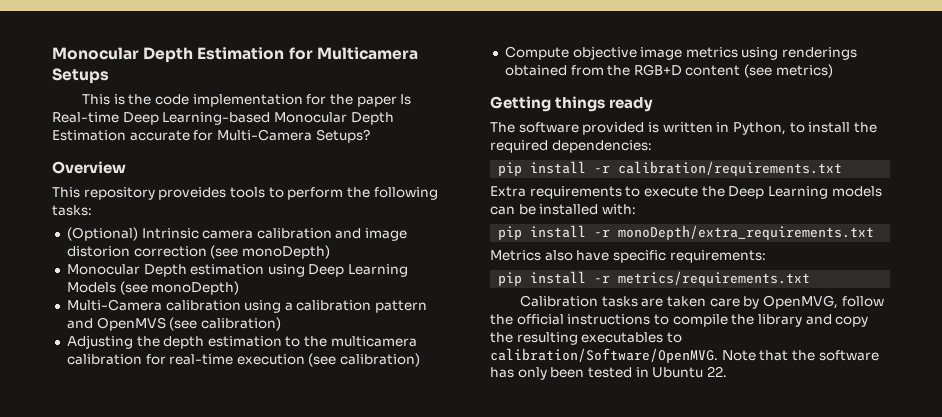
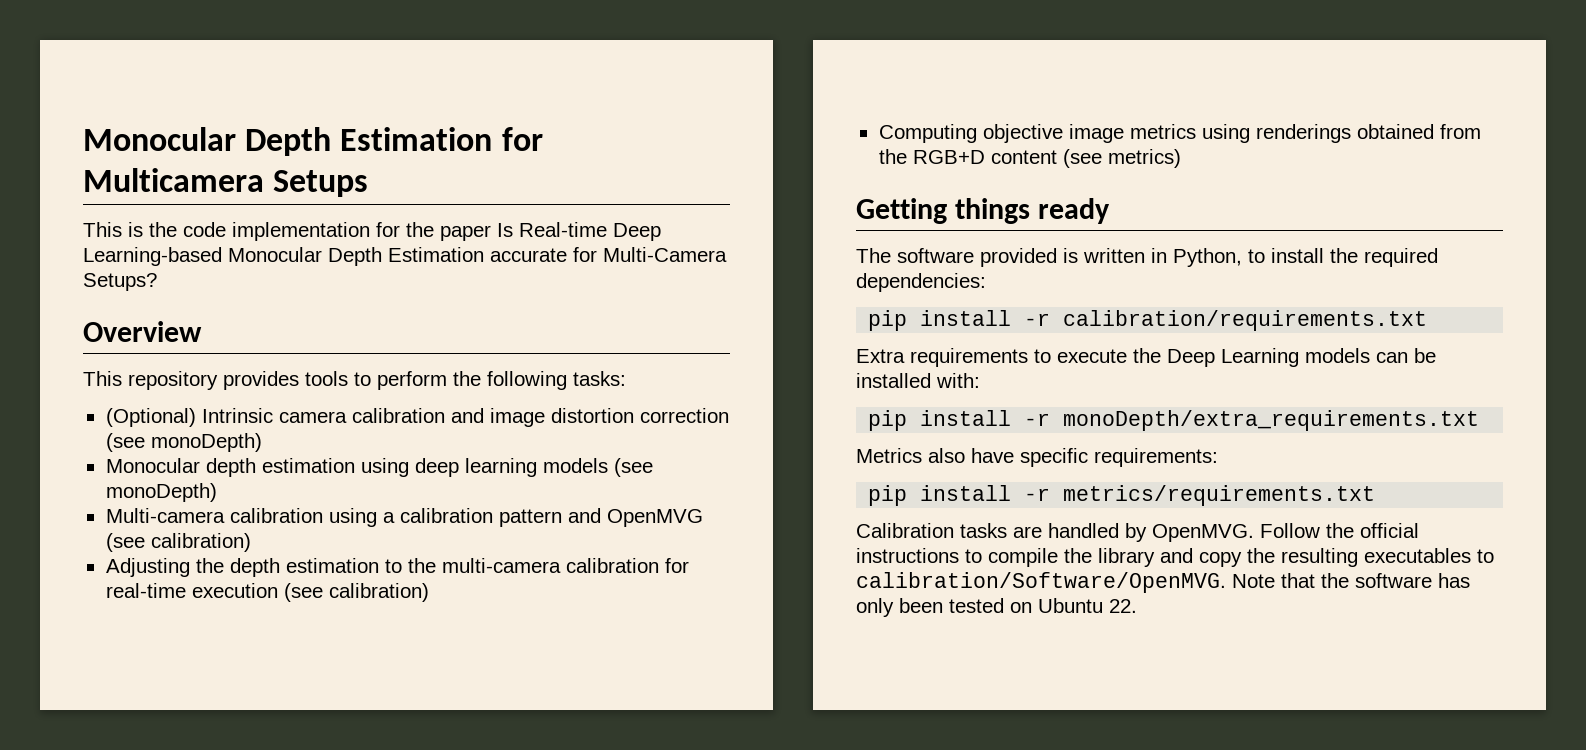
- This repository proveides tools to perform the following tasks:
+ This repository provides tools to perform the following tasks:
- (Optional) Intrinsic camera calibration and image distorion correction (see monoDepth)
+ (Optional) Intrinsic camera calibration and image distortion correction (see monoDepth)
- Monocular Depth estimation using Deep Learning Models (see monoDepth)
- Multi-Camera calibration using a calibration pattern and OpenMVS (see calibration)
+ Monocular depth estimation using deep learning models (see monoDepth)
+ Multi-camera calibration using a calibration pattern and OpenMVG (see calibration)
- Adjusting the depth estimation to the multicamera calibration for real-time execution (see calibration)
+ Adjusting the depth estimation to the multi-camera calibration for real-time execution (see calibration)
- Compute objective image metrics using renderings obtained from the RGB+D content (see metrics)
+ Computing objective image metrics using renderings obtained from the RGB+D content (see metrics)
- Calibration tasks are taken care by OpenMVG, follow the official instructions to compile the library and copy the resulting executables to calibration/Software/OpenMVG.
+ Calibration tasks are handled by OpenMVG. Follow the official instructions to compile the library and copy the resulting executables to calibration/Software/OpenMVG.
- Note that the software has only been tested in Ubuntu 22.
+ Note that the software has only been tested on Ubuntu 22.

